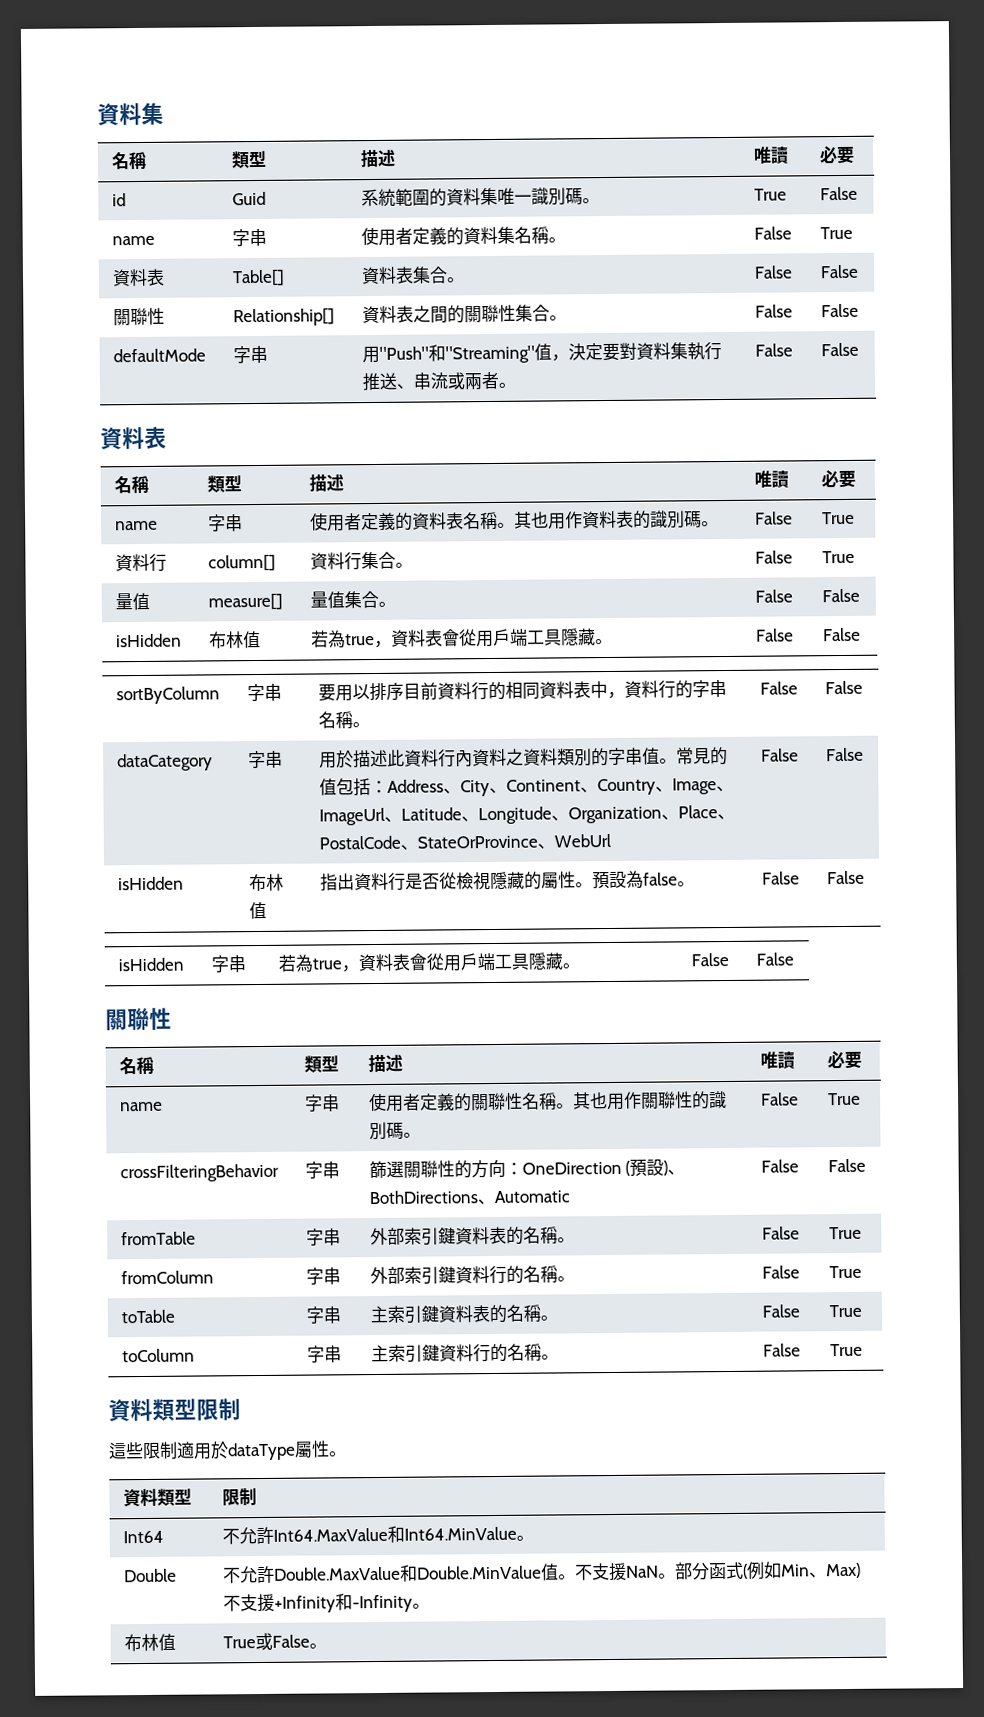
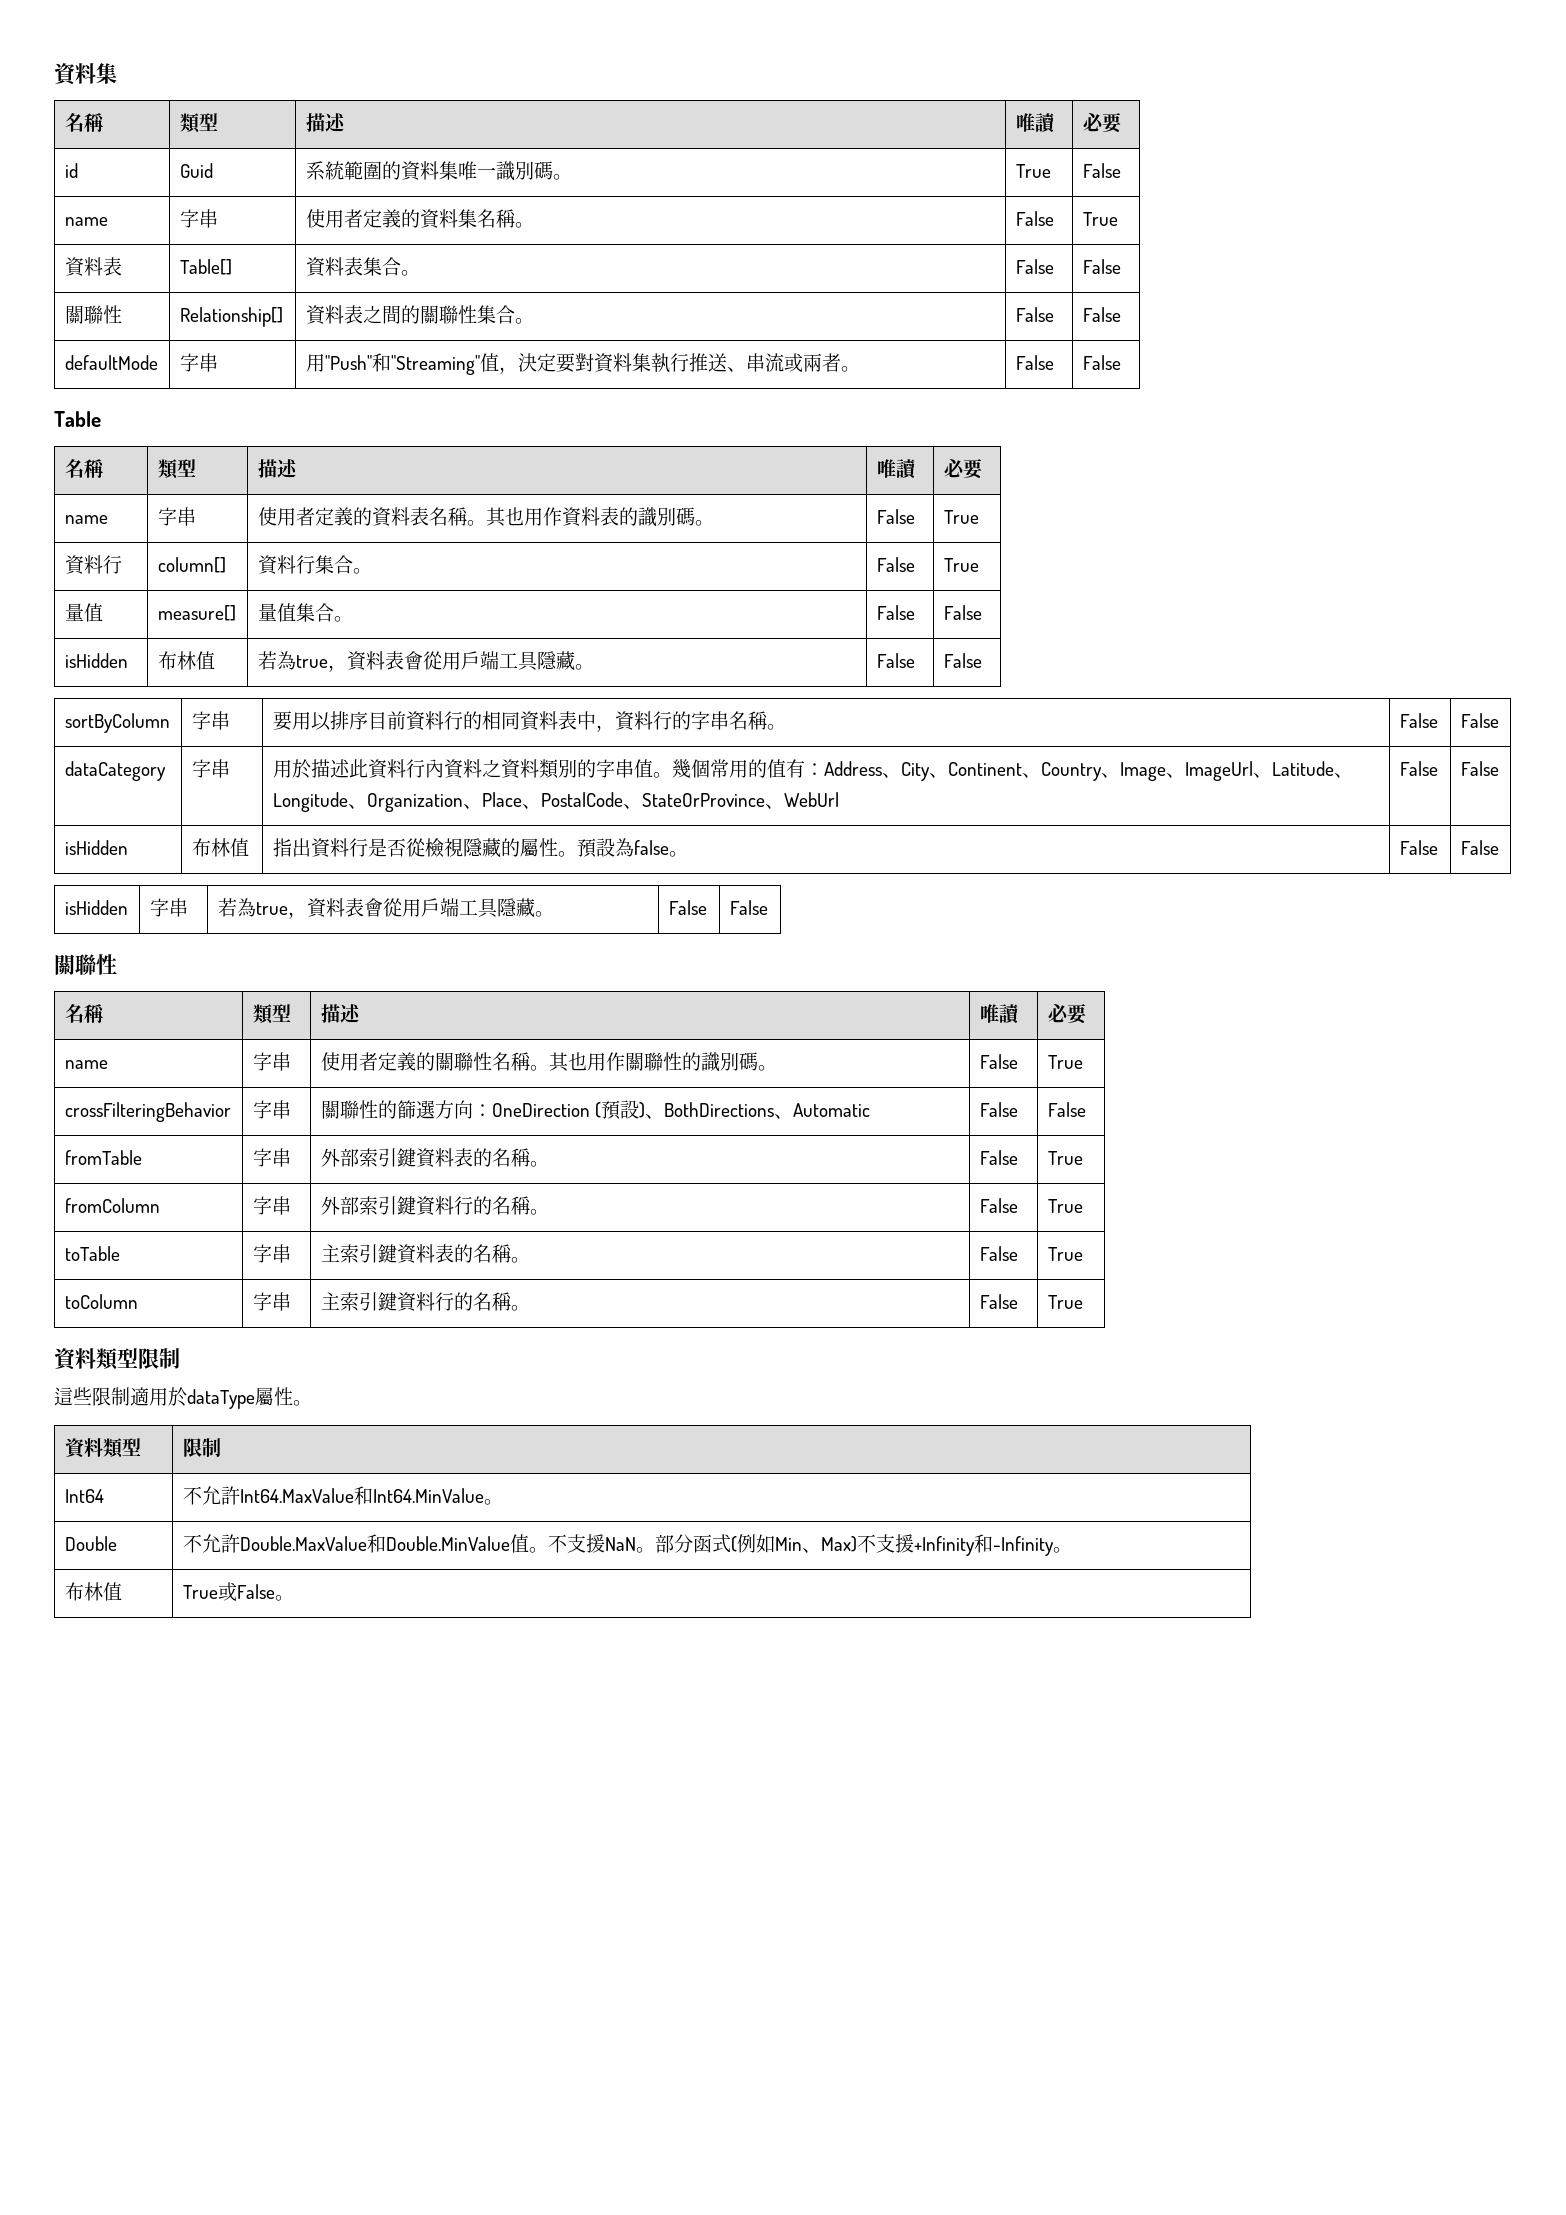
  defaultMode | 字串 | 用"Push"和"Streaming"值，決定要對資料集執行推送、串流或兩者。 | False | False
- 資料表
+ Table
- dataCategory | 字串 | 用於描述此資料行內資料之資料類別的字串值。常見的值包括：Address、City、Continent、Country、Image、ImageUrl、Latitude、Longitude、Organization、Place、PostalCode、StateOrProvince、WebUrl | False | False
+ dataCategory | 字串 | 用於描述此資料行內資料之資料類別的字串值。幾個常用的值有：Address、City、Continent、Country、Image、ImageUrl、Latitude、Longitude、Organization、Place、PostalCode、StateOrProvince、WebUrl | False | False
- crossFilteringBehavior | 字串 | 篩選關聯性的方向：OneDirection (預設)、BothDirections、Automatic | False | False
+ crossFilteringBehavior | 字串 | 關聯性的篩選方向：OneDirection (預設)、BothDirections、Automatic | False | False

